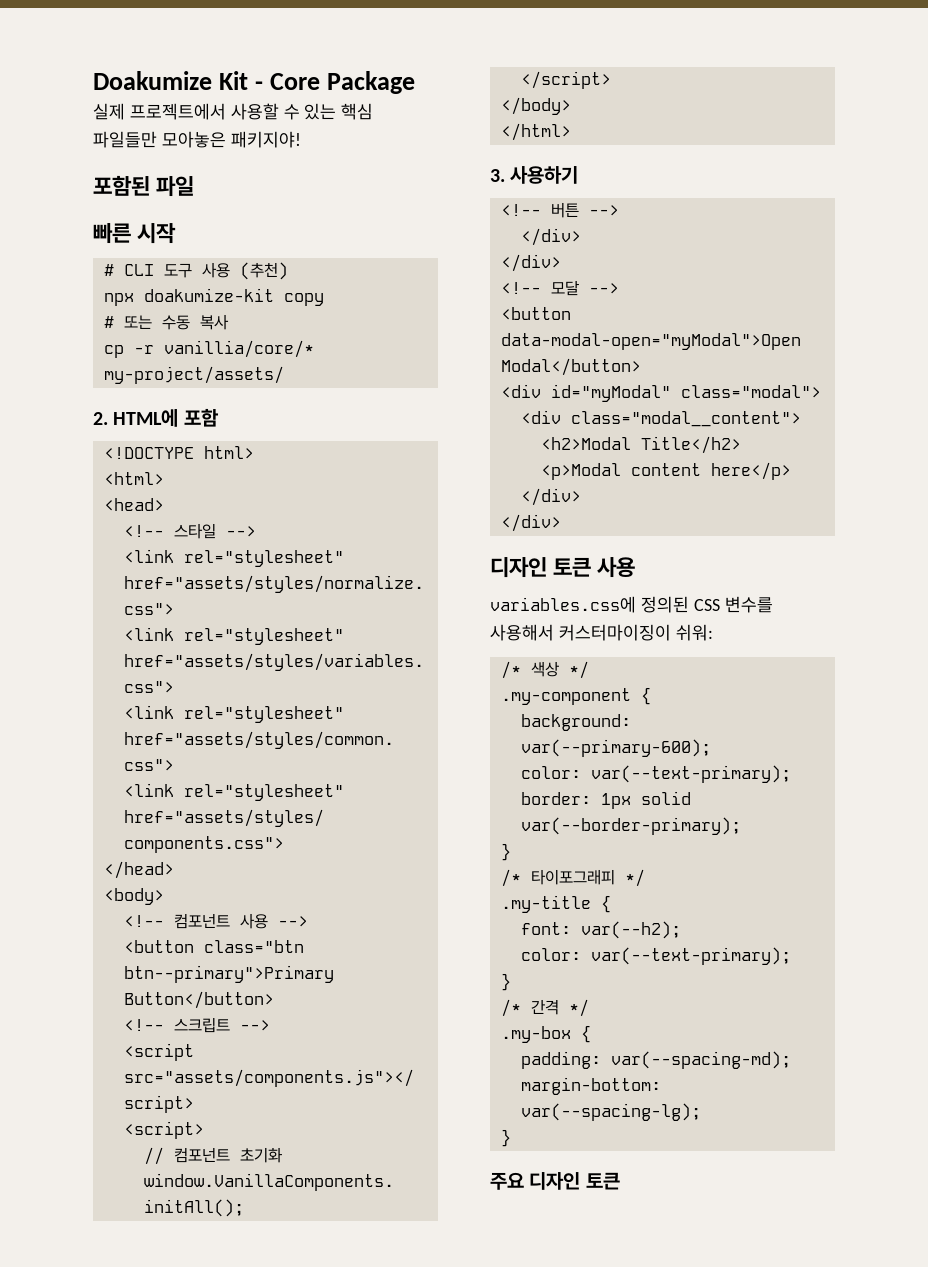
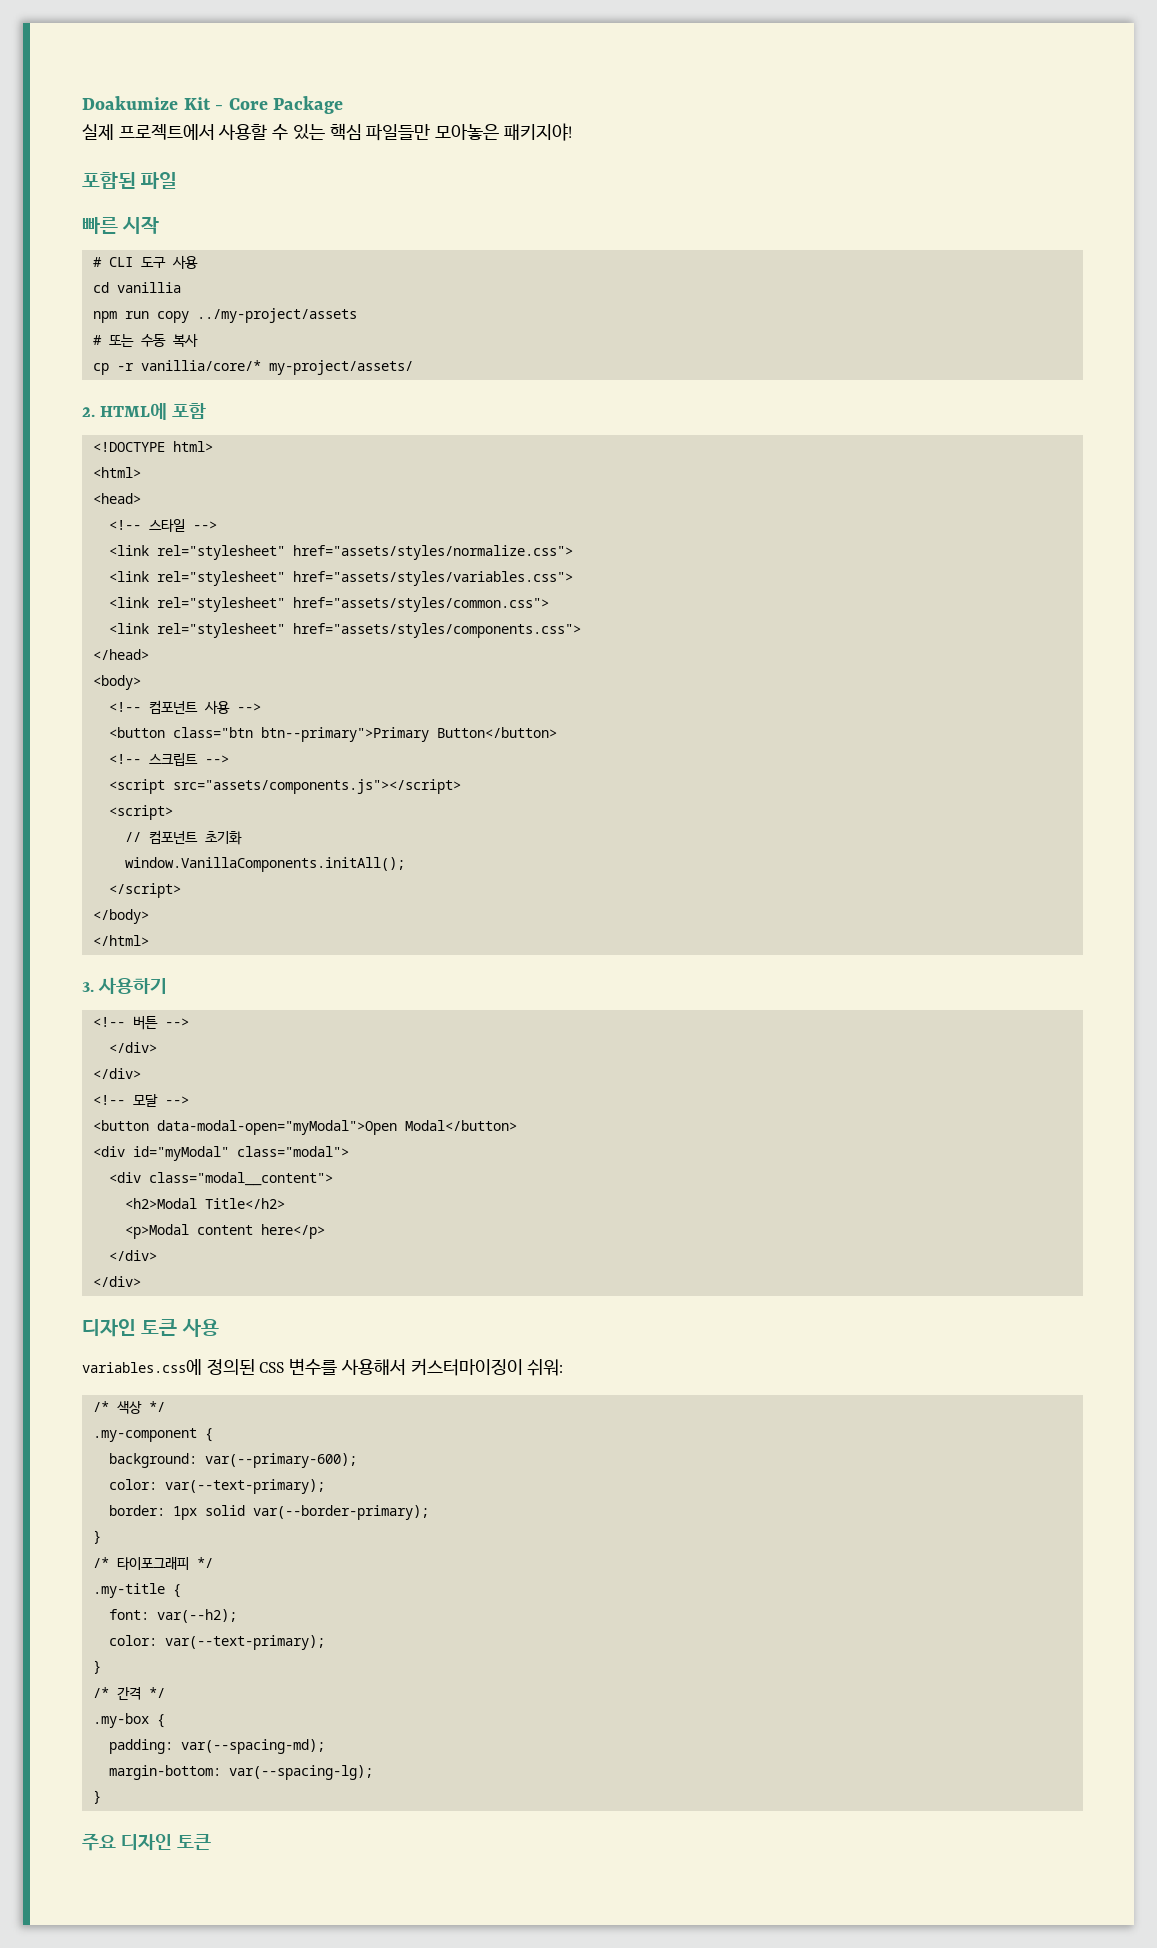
- # CLI 도구 사용 (추천)
- npx doakumize-kit copy
+ # CLI 도구 사용
+ cd vanillia
+ npm run copy ../my-project/assets

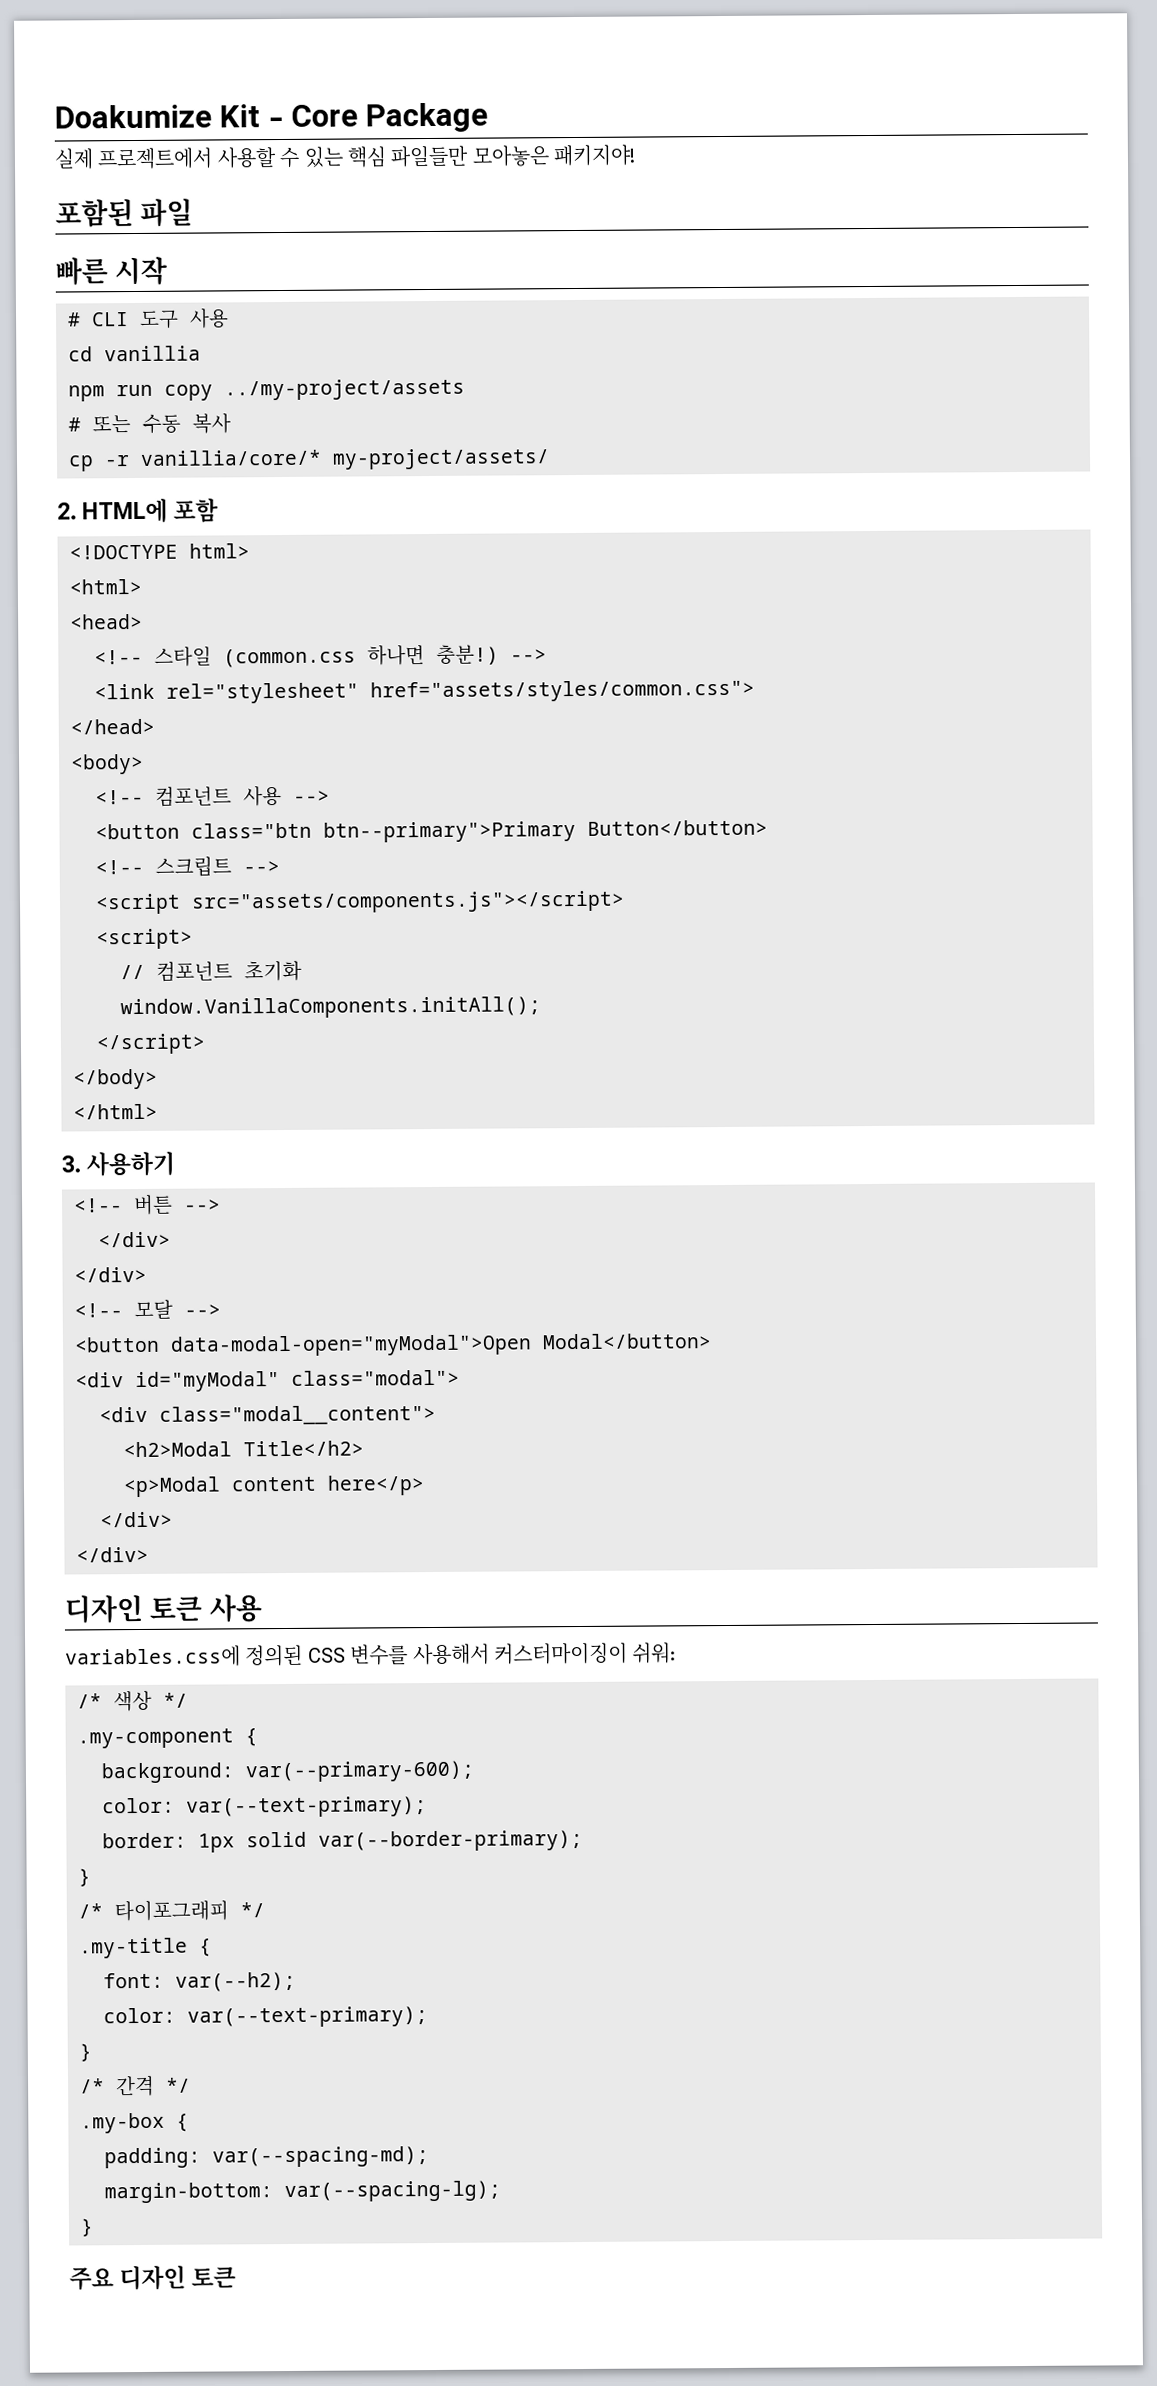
- <!-- 스타일 -->
- <link rel="stylesheet" href="assets/styles/normalize.css">
- <link rel="stylesheet" href="assets/styles/variables.css">
+ <!-- 스타일 (common.css 하나면 충분!) -->
- <link rel="stylesheet" href="assets/styles/components.css">

